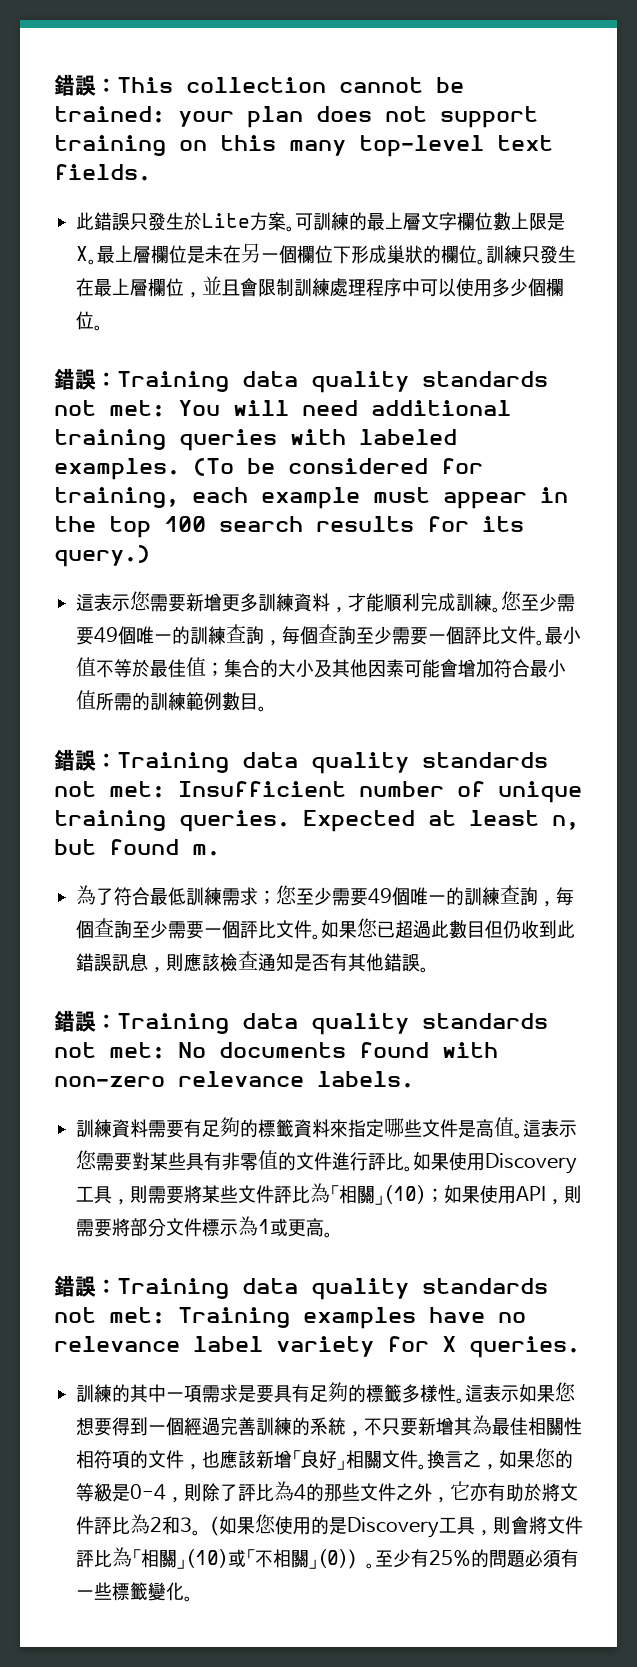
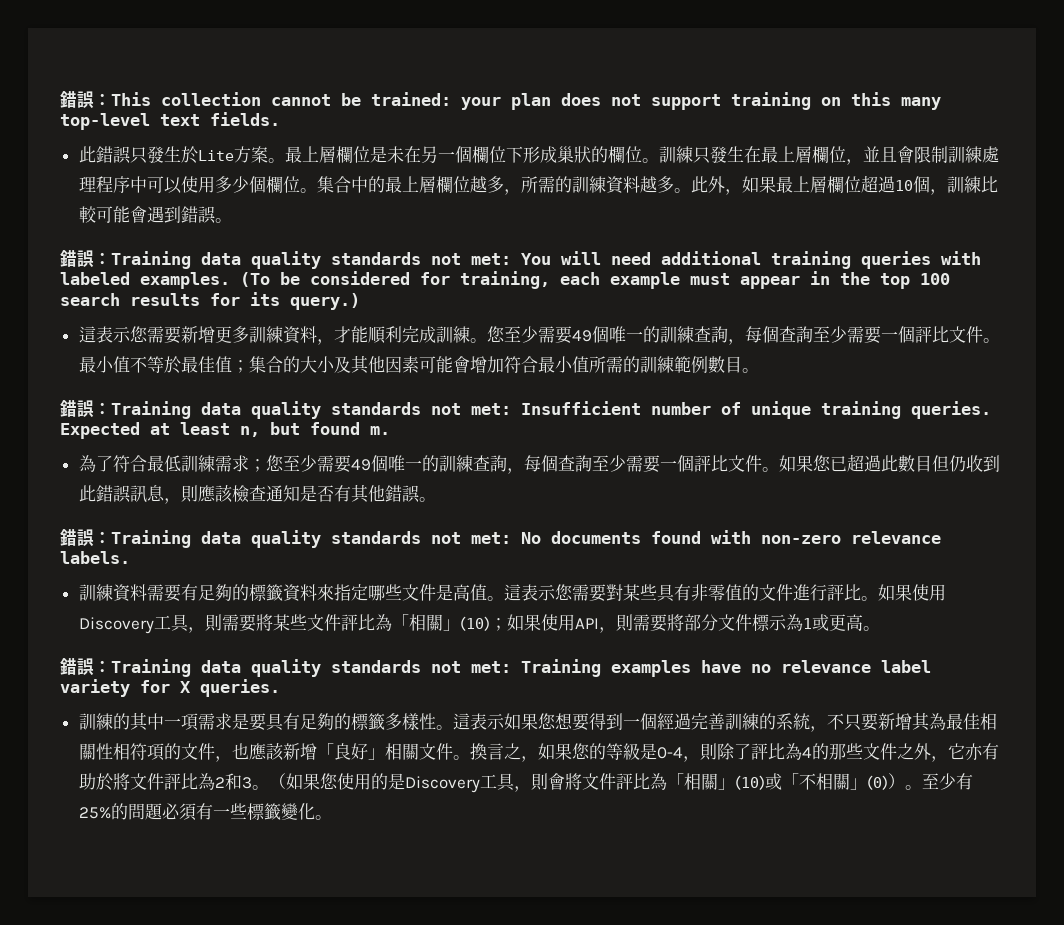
- 可訓練的最上層文字欄位數上限是X。
+ 集合中的最上層欄位越多，所需的訓練資料越多。此外，如果最上層欄位超過10個，訓練比較可能會遇到錯誤。

